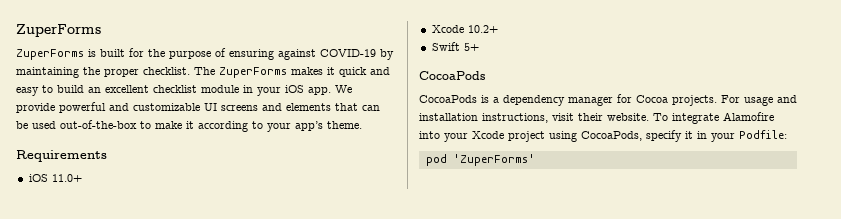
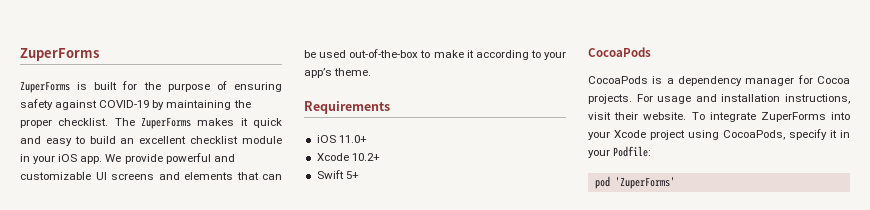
- ZuperForms is built for the purpose of ensuring against COVID-19 by maintaining the proper checklist.
+ ZuperForms is built for the purpose of ensuring safety against COVID-19 by maintaining the proper checklist.
- To integrate Alamofire into your Xcode project using CocoaPods, specify it in your Podfile:
+ To integrate ZuperForms into your Xcode project using CocoaPods, specify it in your Podfile:

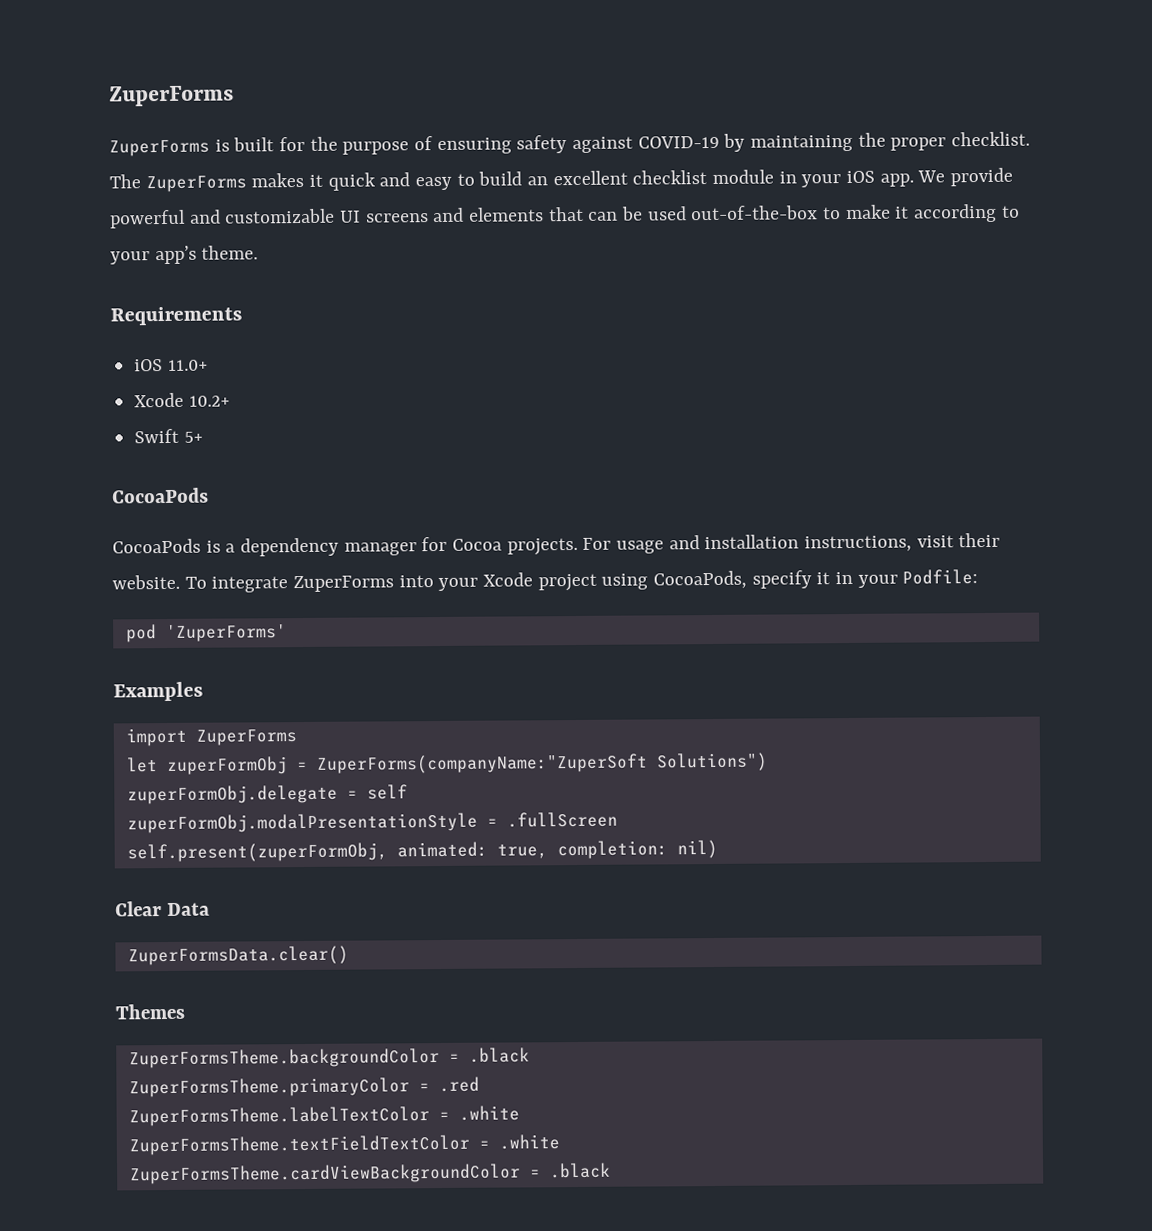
+ Examples
+ import ZuperForms
+ let zuperFormObj = ZuperForms(companyName:"ZuperSoft Solutions")
+ zuperFormObj.delegate = self
+ zuperFormObj.modalPresentationStyle = .fullScreen
+ self.present(zuperFormObj, animated: true, completion: nil)
+ Clear Data
+ ZuperFormsData.clear()
+ Themes
+ ZuperFormsTheme.backgroundColor = .black
+ ZuperFormsTheme.primaryColor = .red
+ ZuperFormsTheme.labelTextColor = .white
+ ZuperFormsTheme.textFieldTextColor = .white
+ ZuperFormsTheme.cardViewBackgroundColor = .black

